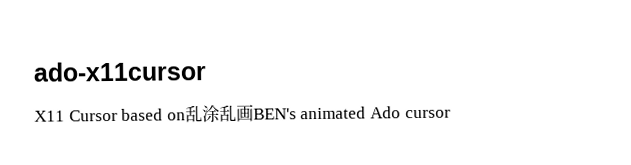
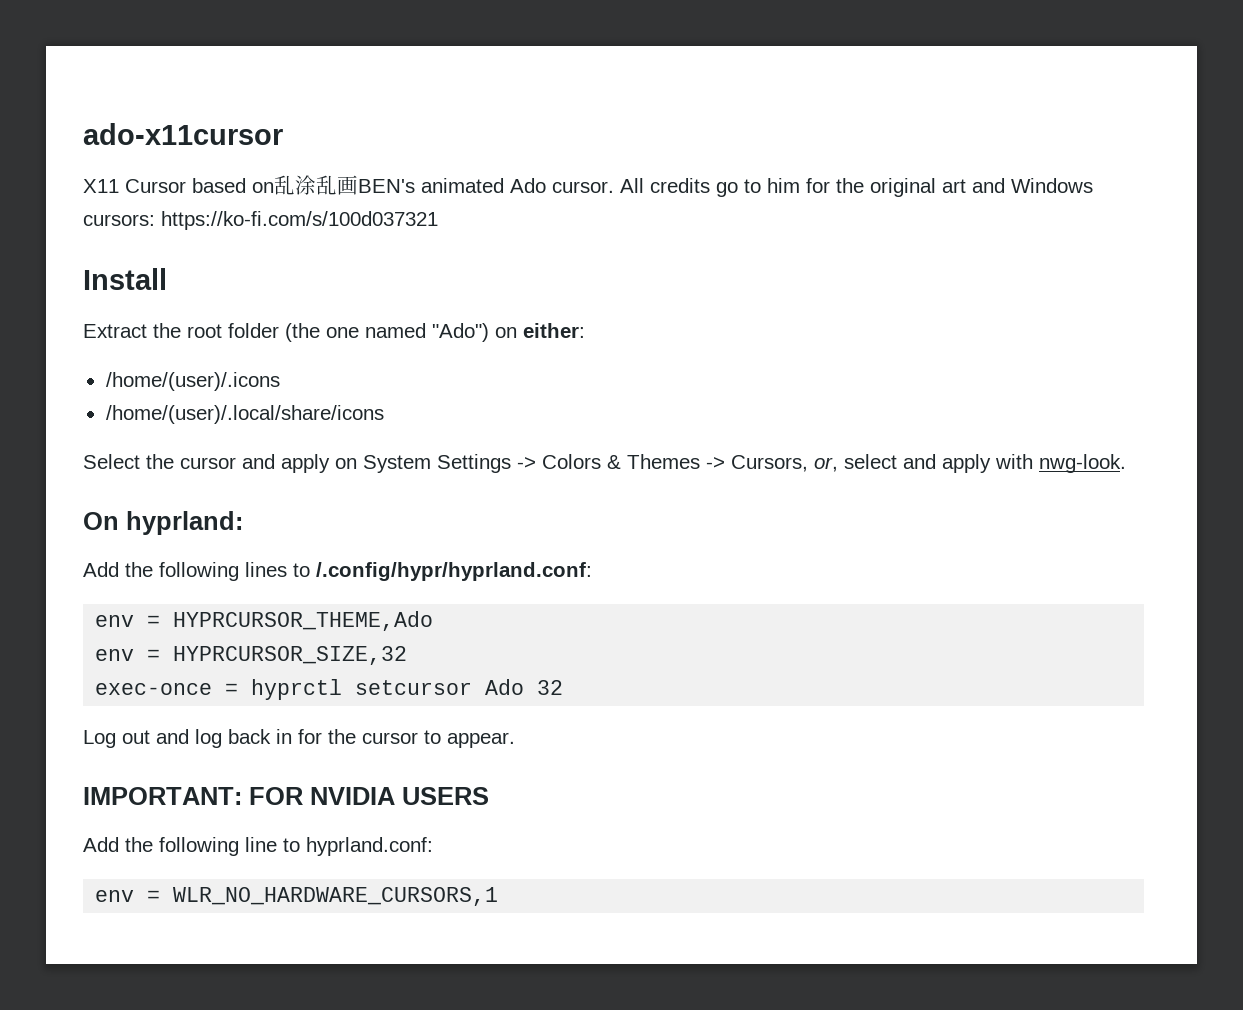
- X11 Cursor based on乱涂乱画BEN's animated Ado cursor
+ X11 Cursor based on乱涂乱画BEN's animated Ado cursor. All credits go to him for the original art and Windows cursors: https://ko-fi.com/s/100d037321
+ Install
+ Extract the root folder (the one named "Ado") on either:
+ /home/(user)/.icons
+ /home/(user)/.local/share/icons
+ Select the cursor and apply on System Settings -> Colors & Themes -> Cursors, or, select and apply with nwg-look.
+ On hyprland:
+ Add the following lines to /.config/hypr/hyprland.conf:
+ env = HYPRCURSOR_THEME,Ado
+ env = HYPRCURSOR_SIZE,32
+ exec-once = hyprctl setcursor Ado 32
+ Log out and log back in for the cursor to appear.
+ IMPORTANT: FOR NVIDIA USERS
+ Add the following line to hyprland.conf:
+ env = WLR_NO_HARDWARE_CURSORS,1

